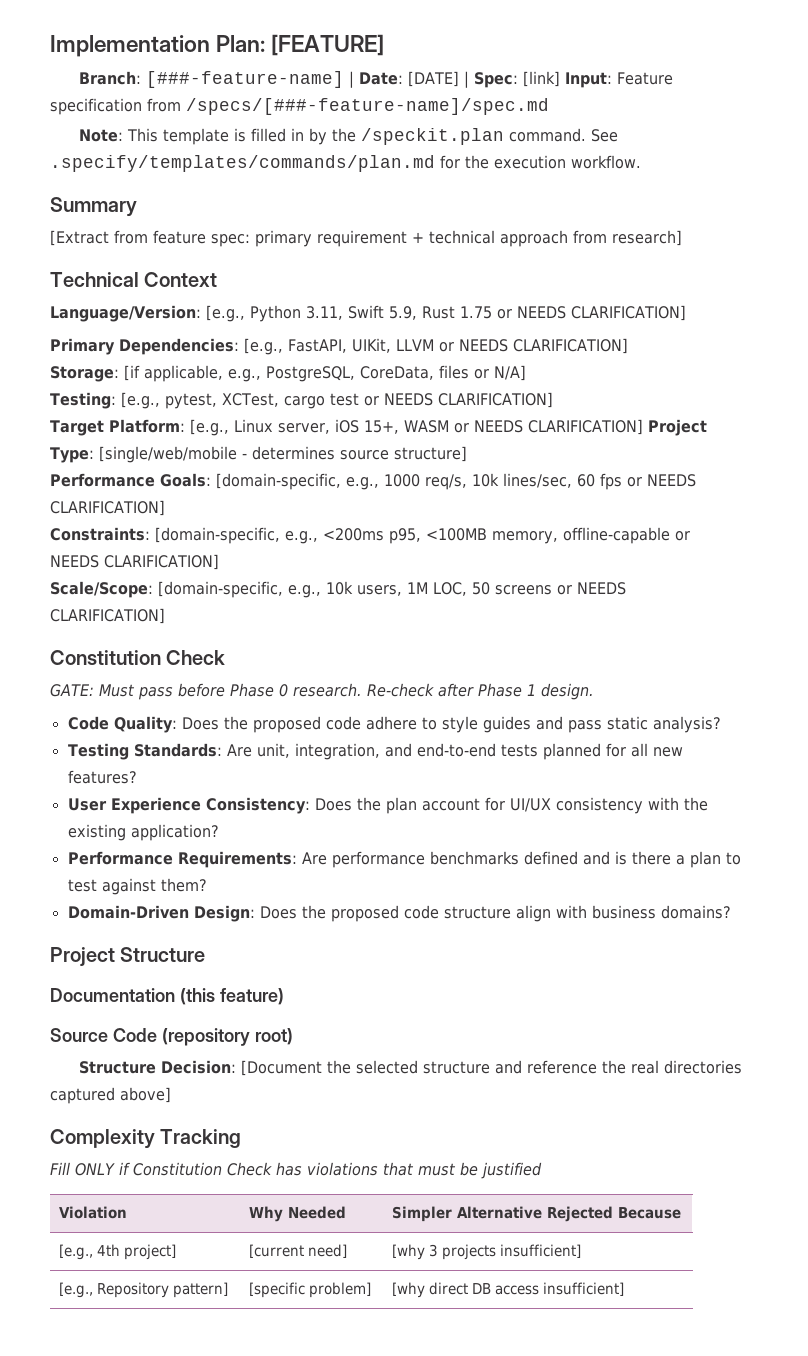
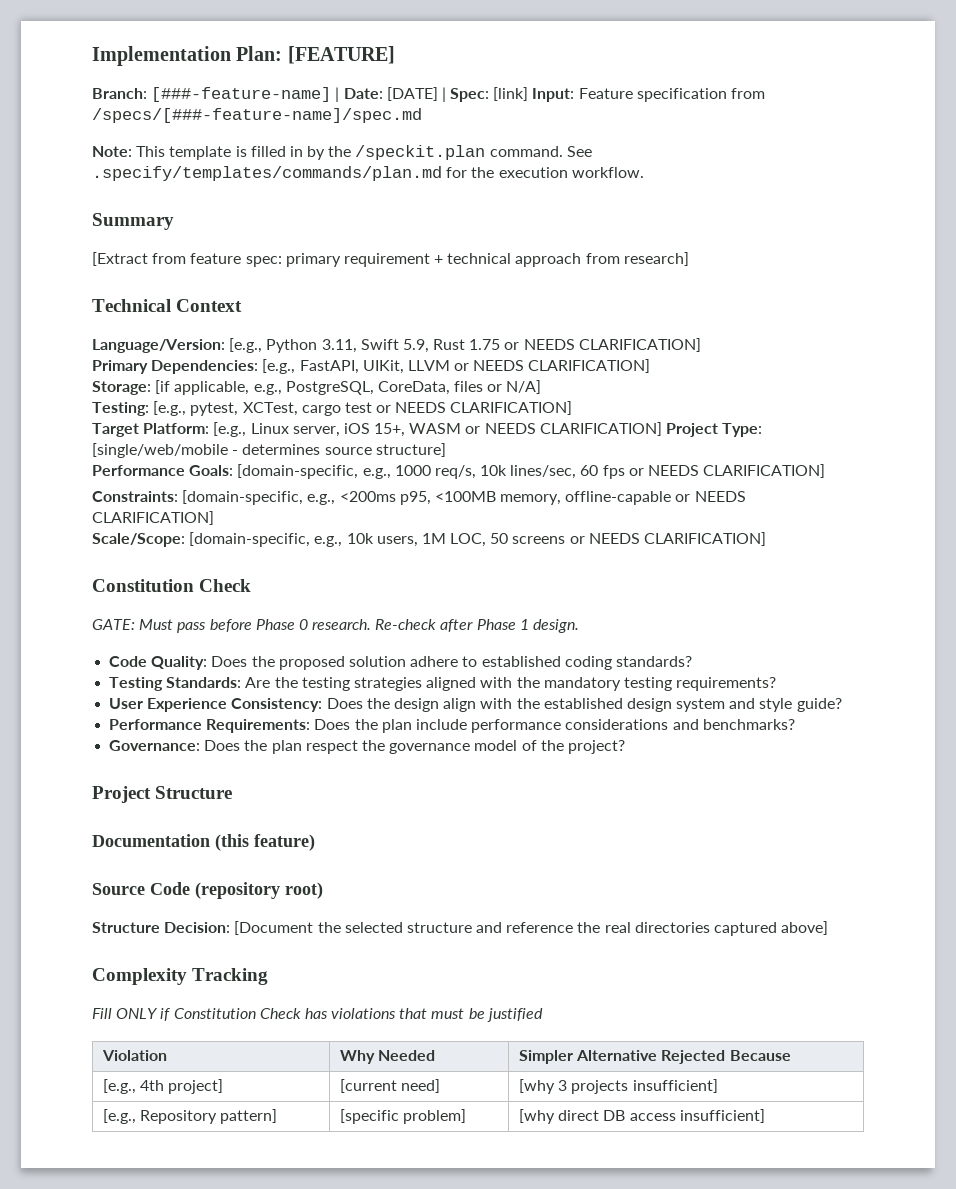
- Code Quality: Does the proposed code adhere to style guides and pass static analysis?
- Testing Standards: Are unit, integration, and end-to-end tests planned for all new features?
+ Code Quality: Does the proposed solution adhere to established coding standards?
+ Testing Standards: Are the testing strategies aligned with the mandatory testing requirements?
- User Experience Consistency: Does the plan account for UI/UX consistency with the existing application?
- Performance Requirements: Are performance benchmarks defined and is there a plan to test against them?
- Domain-Driven Design: Does the proposed code structure align with business domains?
+ User Experience Consistency: Does the design align with the established design system and style guide?
+ Performance Requirements: Does the plan include performance considerations and benchmarks?
+ Governance: Does the plan respect the governance model of the project?

